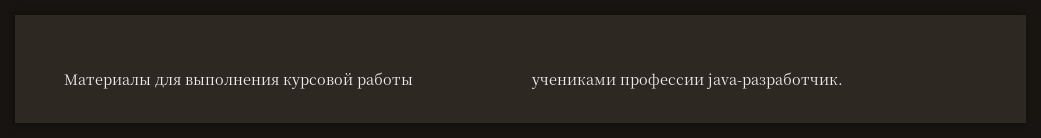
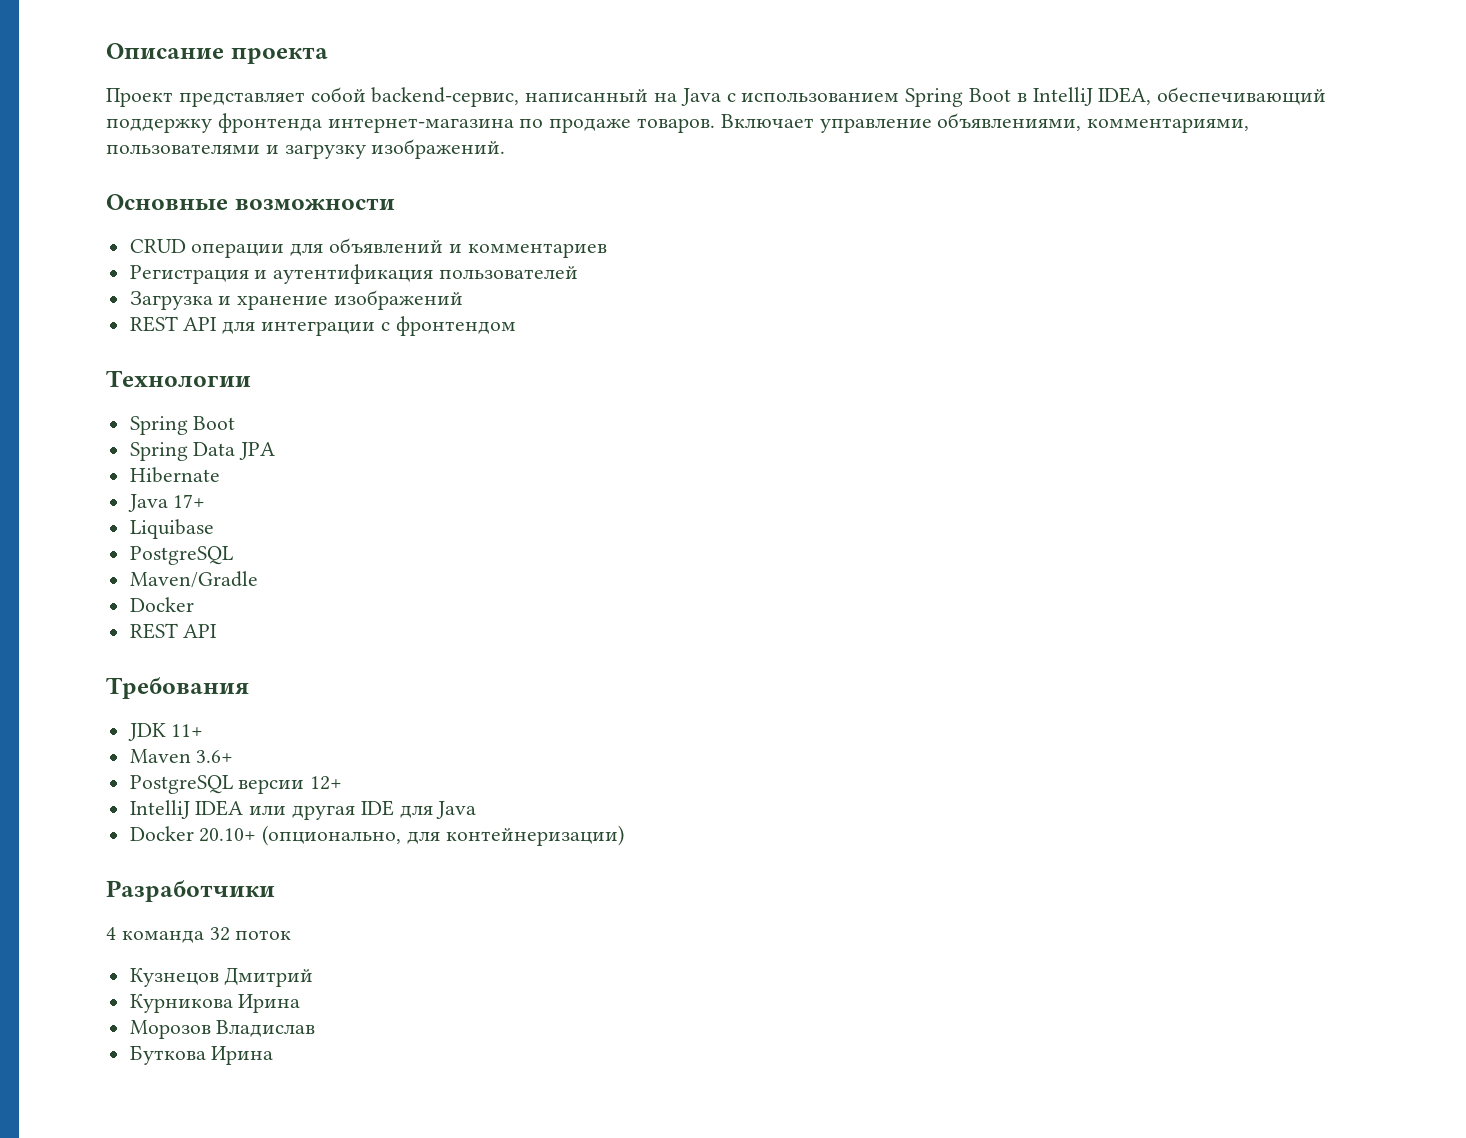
- Материалы для выполнения курсовой работы учениками профессии java-разработчик.
+ Описание проекта
+ Проект представляет собой backend-сервис, написанный на Java с использованием Spring Boot в IntelliJ IDEA, обеспечивающий поддержку фронтенда интернет-магазина по продаже товаров. Включает управление объявлениями, комментариями, пользователями и загрузку изображений.
+ Основные возможности
+ CRUD операции для объявлений и комментариев
+ Регистрация и аутентификация пользователей
+ Загрузка и хранение изображений
+ REST API для интеграции с фронтендом
+ Технологии
+ Spring Boot
+ Spring Data JPA
+ Hibernate
+ Java 17+
+ Liquibase
+ PostgreSQL
+ Maven/Gradle
+ Docker
+ REST API
+ Требования
+ JDK 11+
+ Maven 3.6+
+ PostgreSQL версии 12+
+ IntelliJ IDEA или другая IDE для Java
+ Docker 20.10+ (опционально, для контейнеризации)
+ Разработчики
+ 4 команда 32 поток
+ Кузнецов Дмитрий
+ Курникова Ирина
+ Морозов Владислав
+ Буткова Ирина

